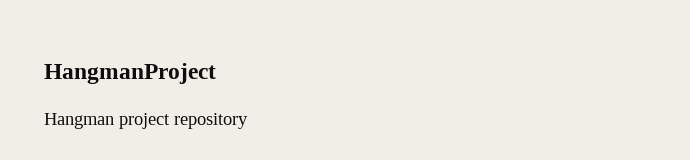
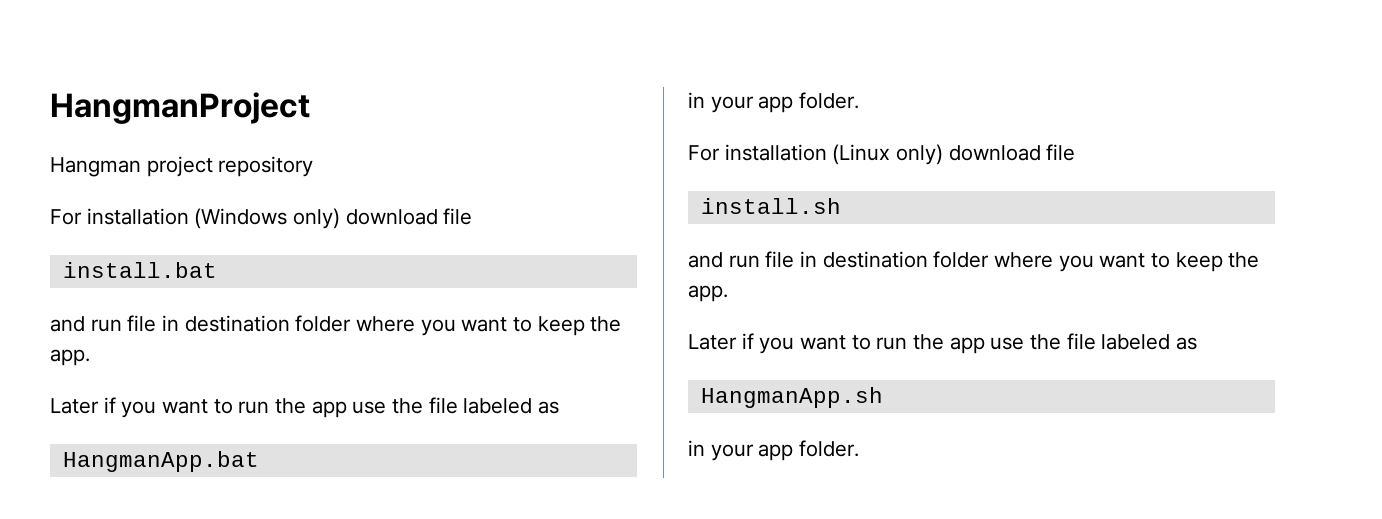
+ For installation (Windows only) download file
+ install.bat
+ and run file in destination folder where you want to keep the app.
+ Later if you want to run the app use the file labeled as
+ HangmanApp.bat
+ in your app folder.
+ For installation (Linux only) download file
+ install.sh
+ and run file in destination folder where you want to keep the app.
+ Later if you want to run the app use the file labeled as
+ HangmanApp.sh
+ in your app folder.

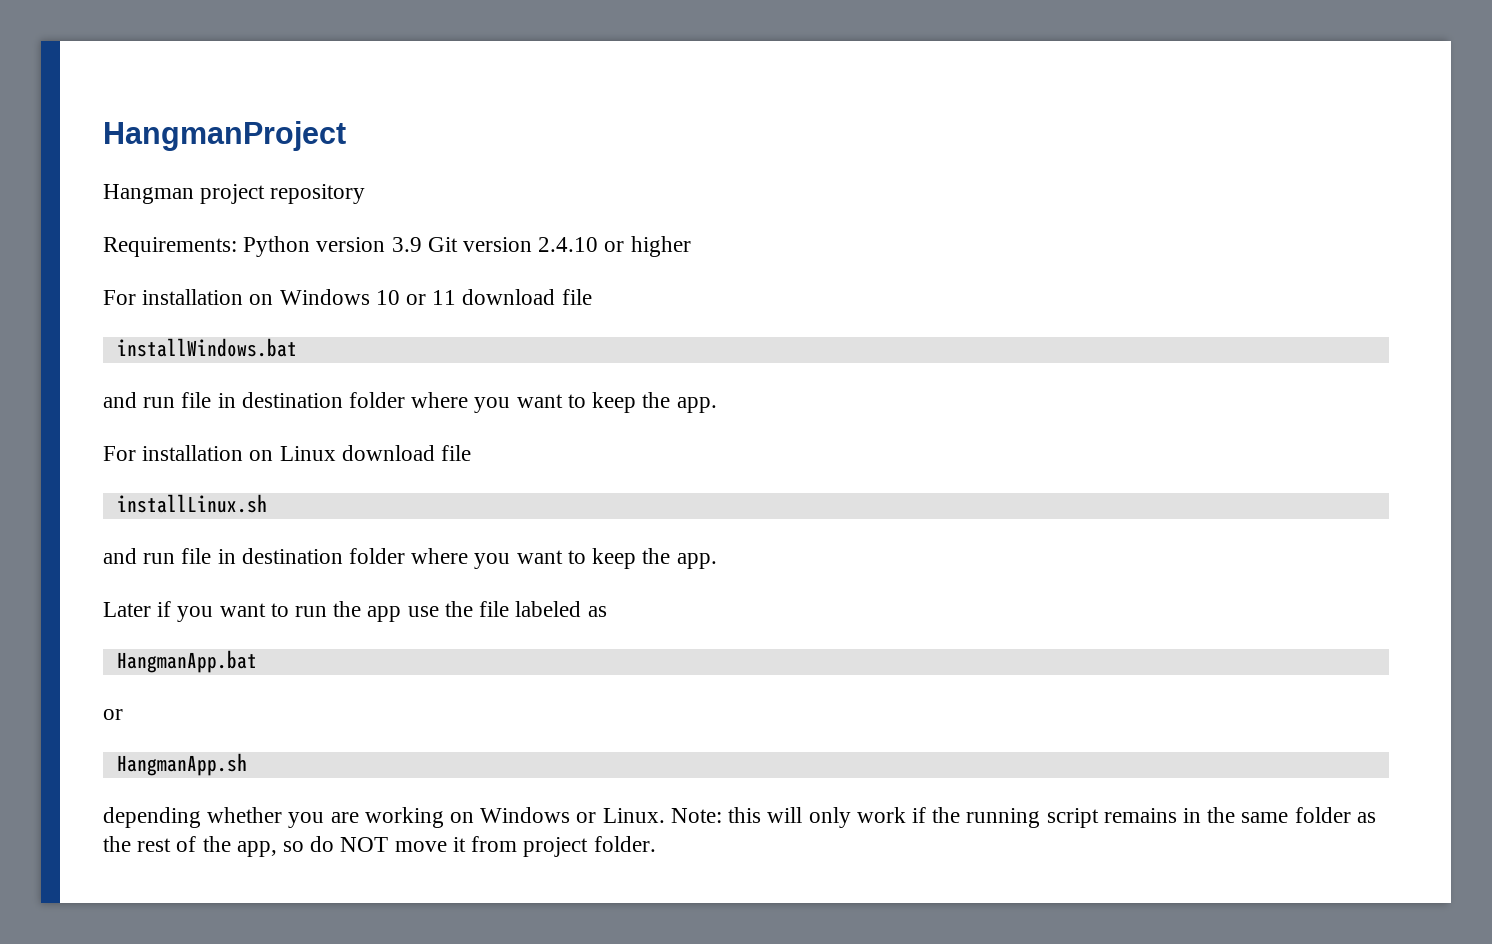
- For installation (Windows only) download file
- install.bat
+ Requirements: Python version 3.9 Git version 2.4.10 or higher
+ For installation on Windows 10 or 11 download file
+ installWindows.bat
+ and run file in destination folder where you want to keep the app.
+ For installation on Linux download file
+ installLinux.sh
  HangmanApp.bat
- in your app folder.
- For installation (Linux only) download file
- install.sh
- and run file in destination folder where you want to keep the app.
- Later if you want to run the app use the file labeled as
+ or
  HangmanApp.sh
- in your app folder.
+ depending whether you are working on Windows or Linux. Note: this will only work if the running script remains in the same folder as the rest of the app, so do NOT move it from project folder.

